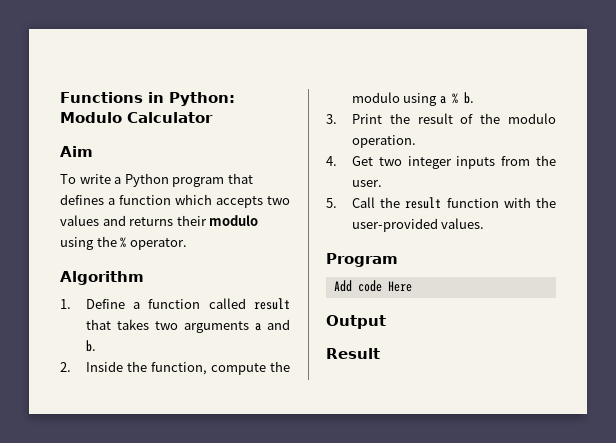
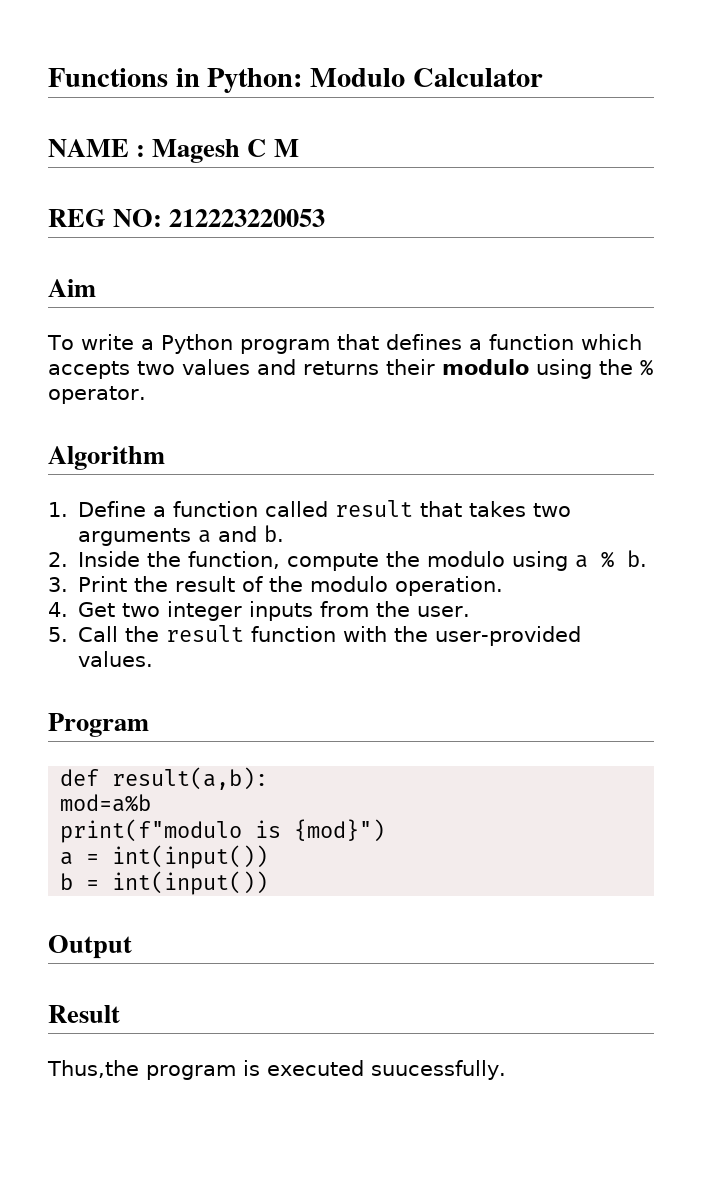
+ NAME : Magesh C M
+ REG NO: 212223220053
- Add code Here
+ def result(a,b):
+ mod=a%b
+ print(f"modulo is {mod}")
+ a = int(input())
+ b = int(input())
  Output
  Result
+ Thus,the program is executed suucessfully.

